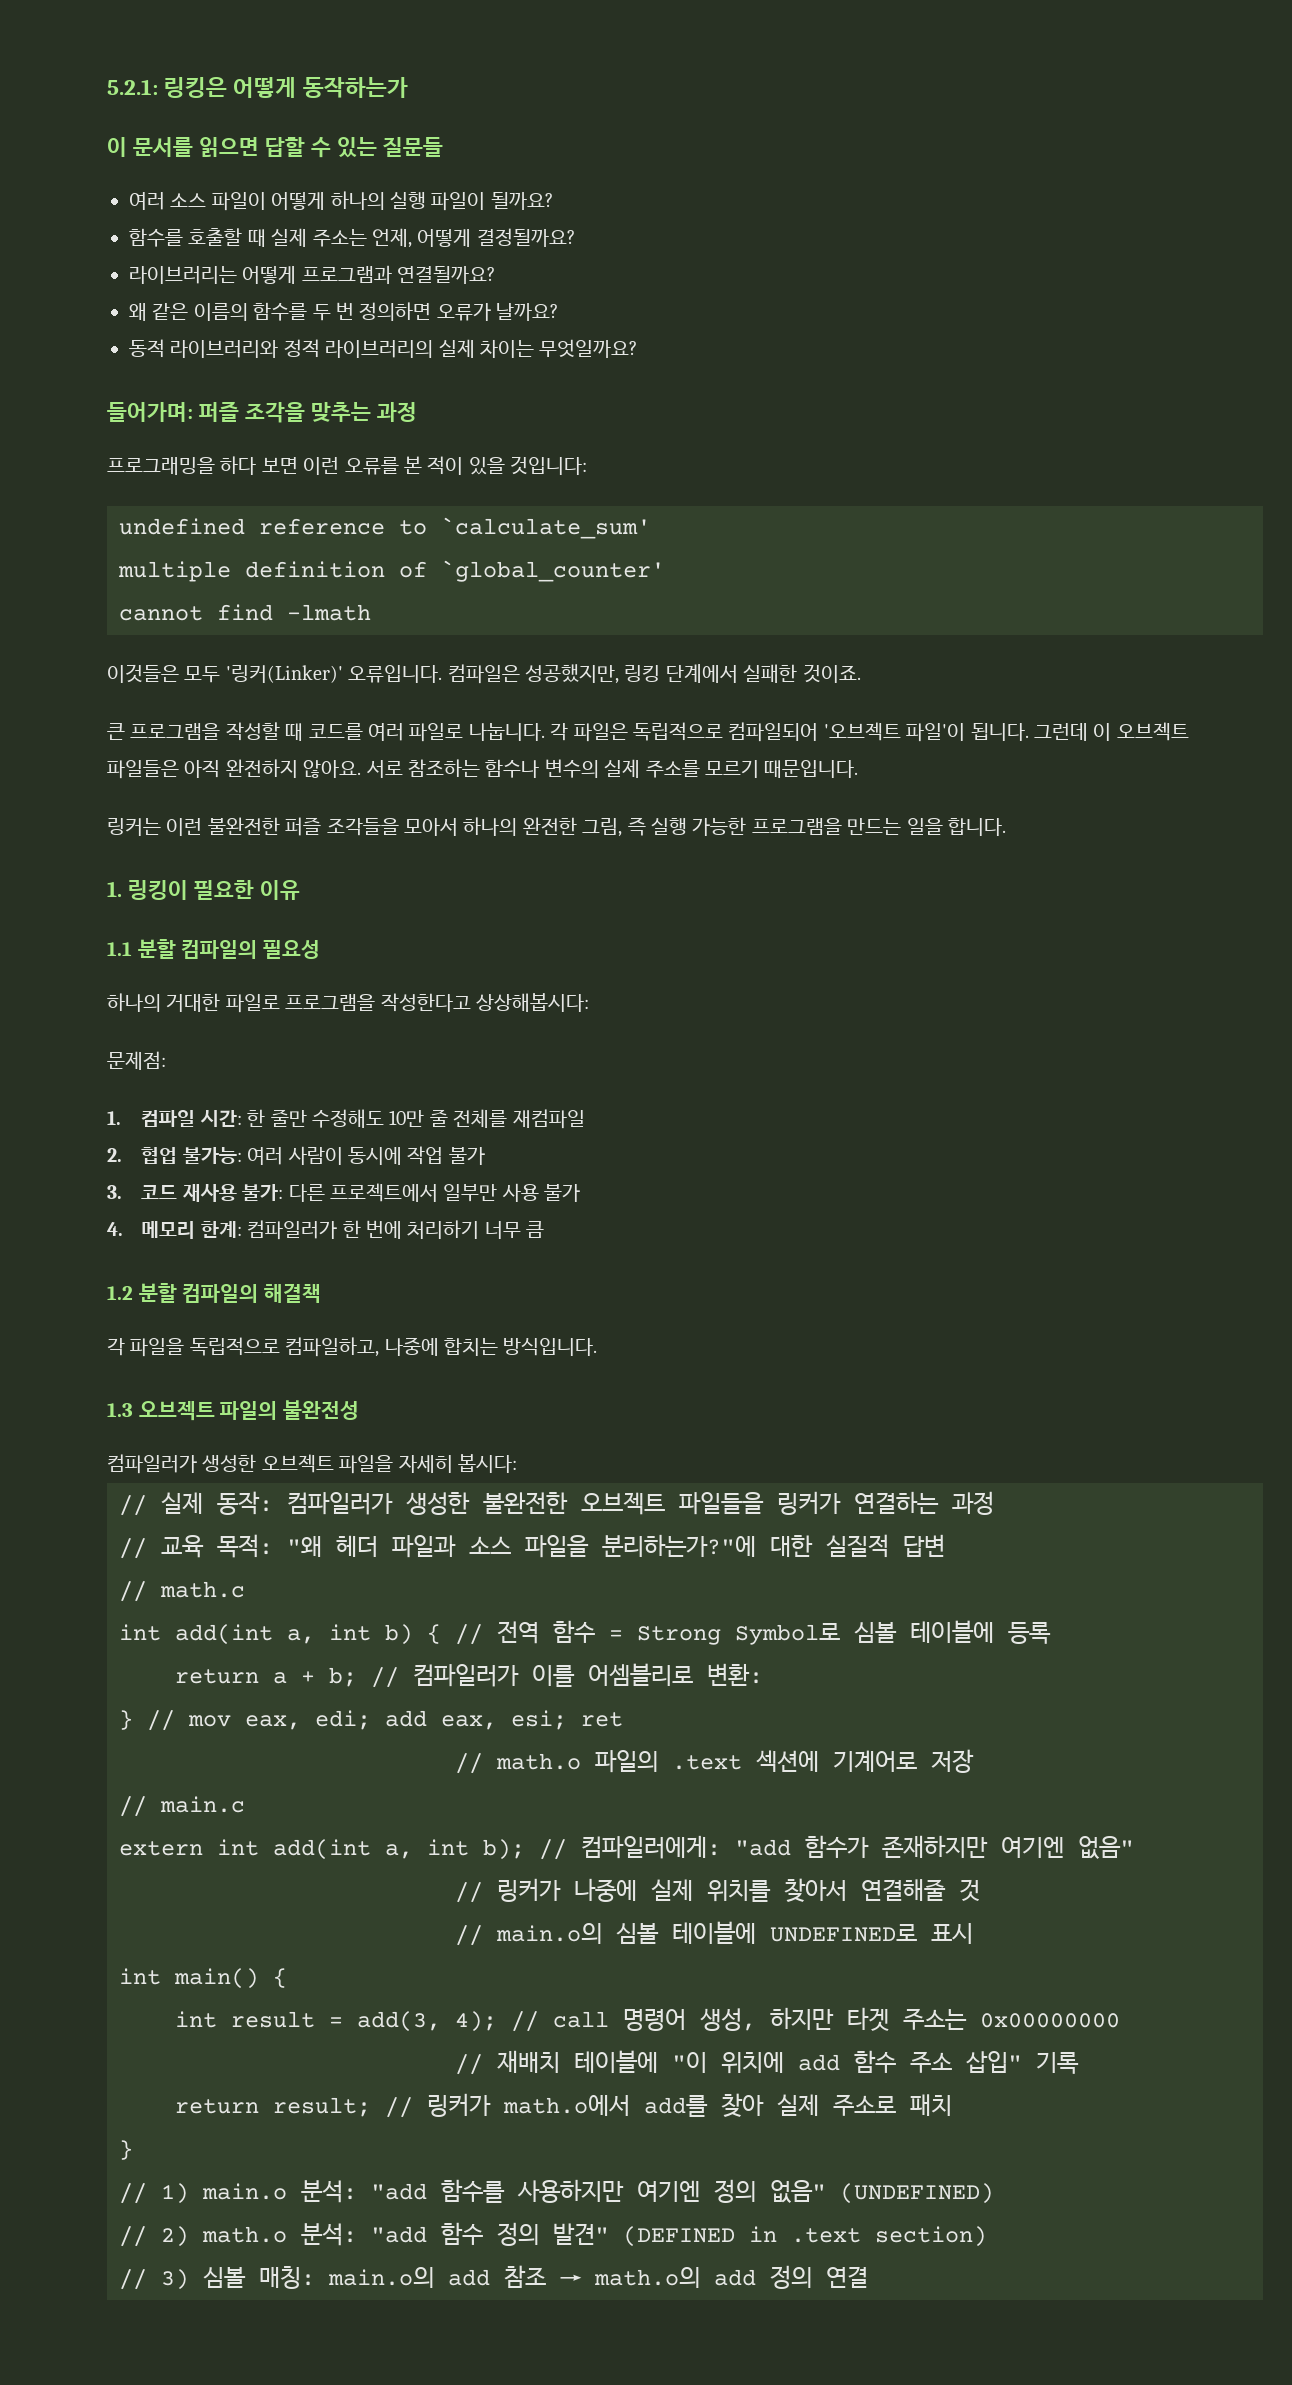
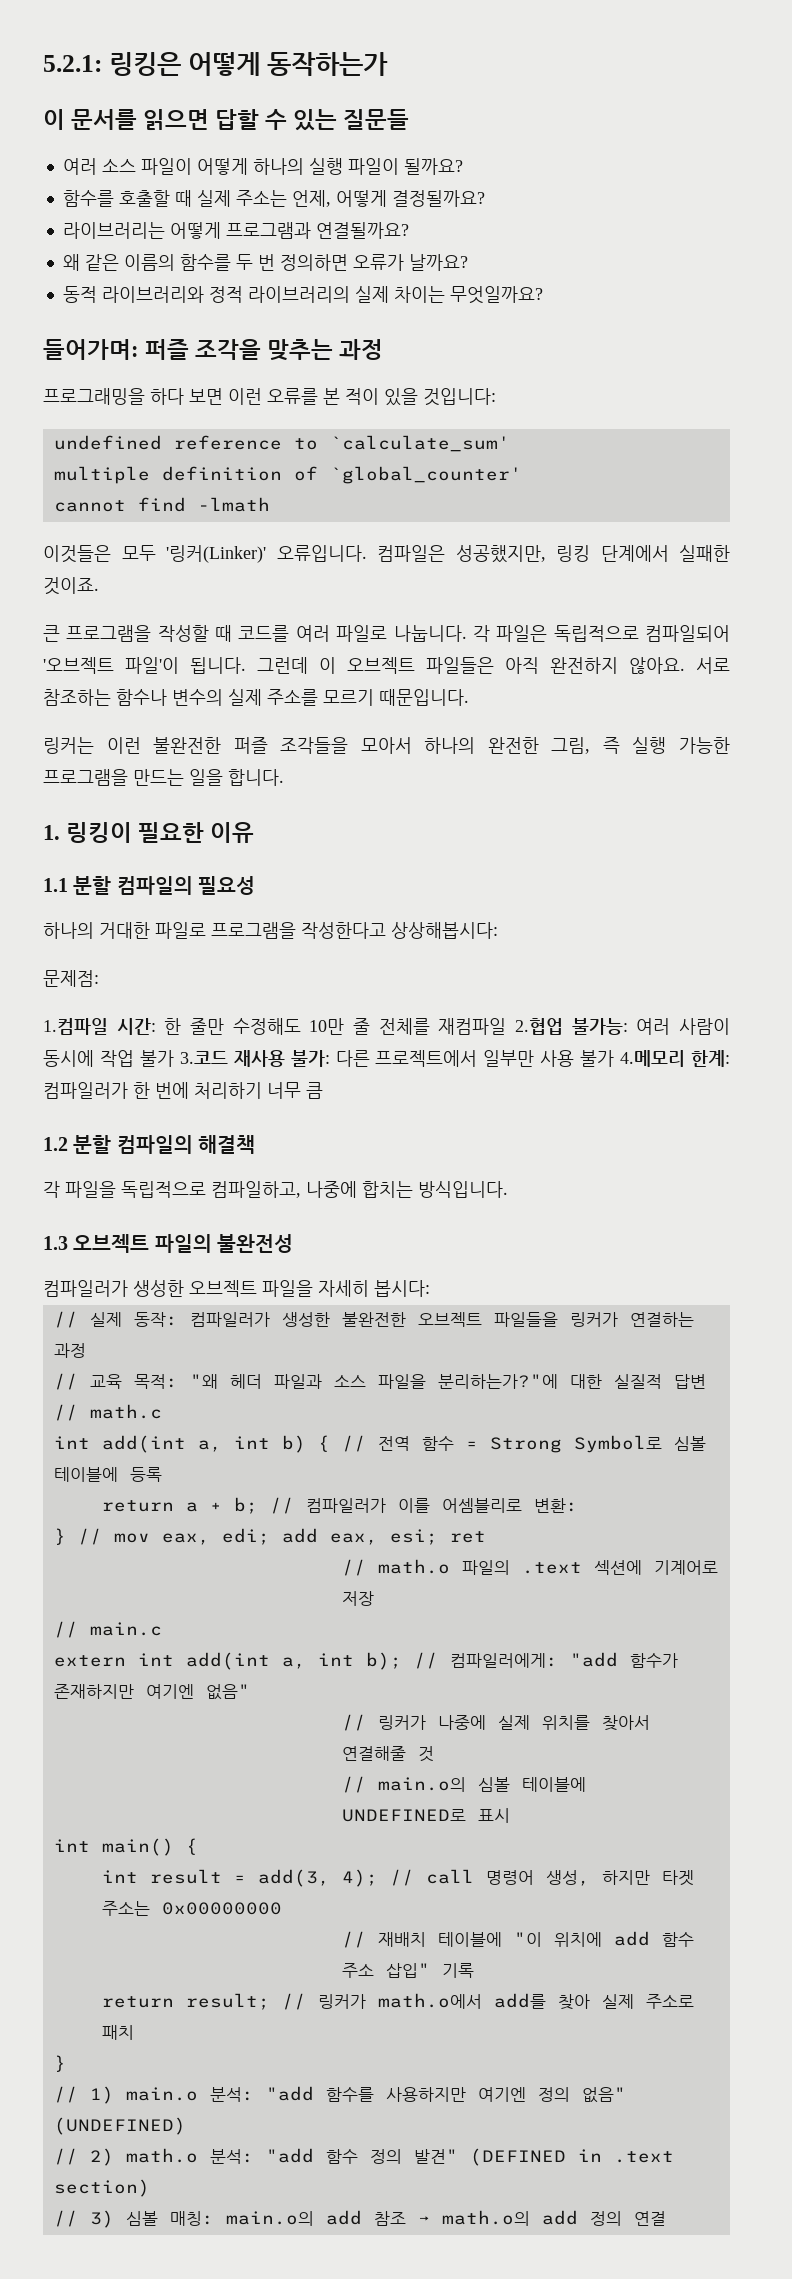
- 1. 컴파일 시간: 한 줄만 수정해도 10만 줄 전체를 재컴파일
- 2. 협업 불가능: 여러 사람이 동시에 작업 불가
- 3. 코드 재사용 불가: 다른 프로젝트에서 일부만 사용 불가
- 4. 메모리 한계: 컴파일러가 한 번에 처리하기 너무 큼
+ 1.컴파일 시간: 한 줄만 수정해도 10만 줄 전체를 재컴파일 2.협업 불가능: 여러 사람이 동시에 작업 불가 3.코드 재사용 불가: 다른 프로젝트에서 일부만 사용 불가 4.메모리 한계: 컴파일러가 한 번에 처리하기 너무 큼

